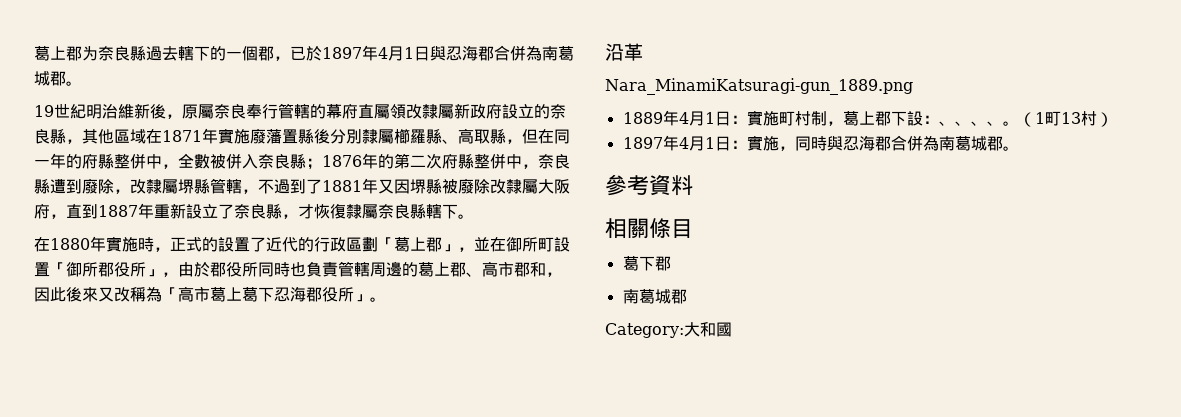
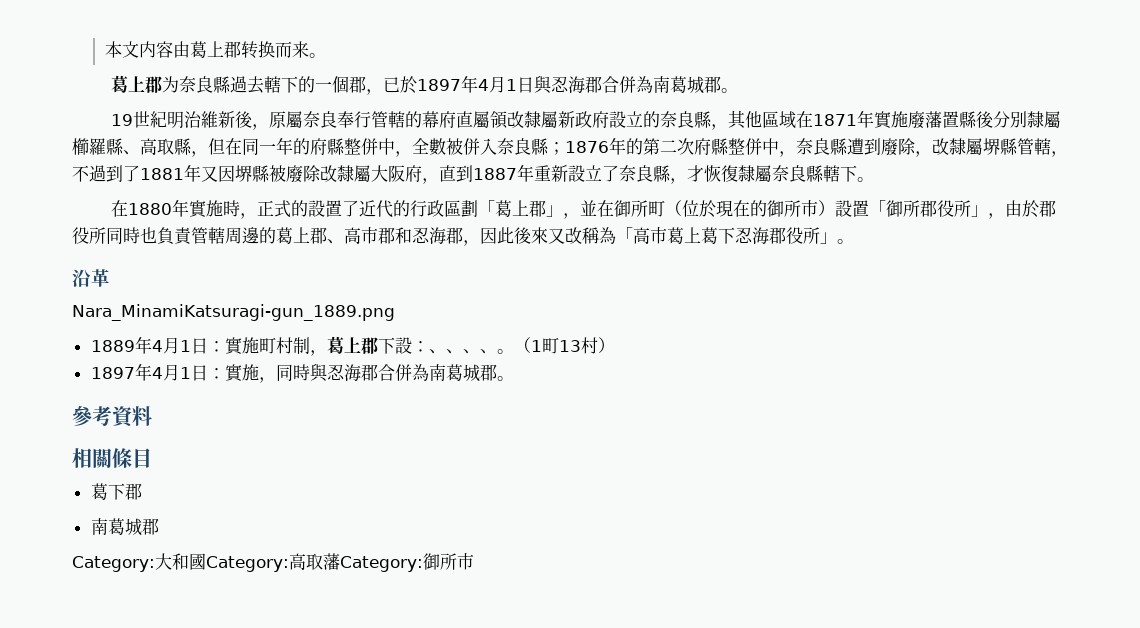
+ 本文内容由葛上郡转换而来。
- 在1880年實施時，正式的設置了近代的行政區劃「葛上郡」，並在御所町設置「御所郡役所」，由於郡役所同時也負責管轄周邊的葛上郡、高市郡和，因此後來又改稱為「高市葛上葛下忍海郡役所」。
+ 在1880年實施時，正式的設置了近代的行政區劃「葛上郡」，並在御所町（位於現在的御所市）設置「御所郡役所」，由於郡役所同時也負責管轄周邊的葛上郡、高市郡和忍海郡，因此後來又改稱為「高市葛上葛下忍海郡役所」。
- Category:大和國
+ Category:大和國Category:高取藩Category:御所市

